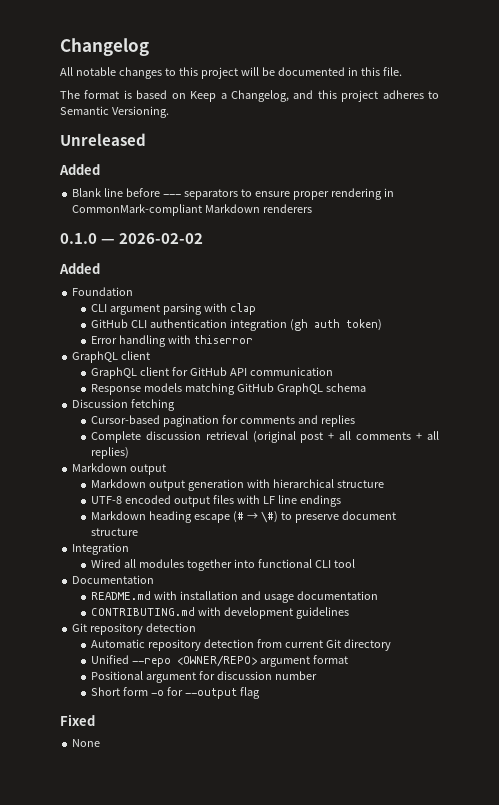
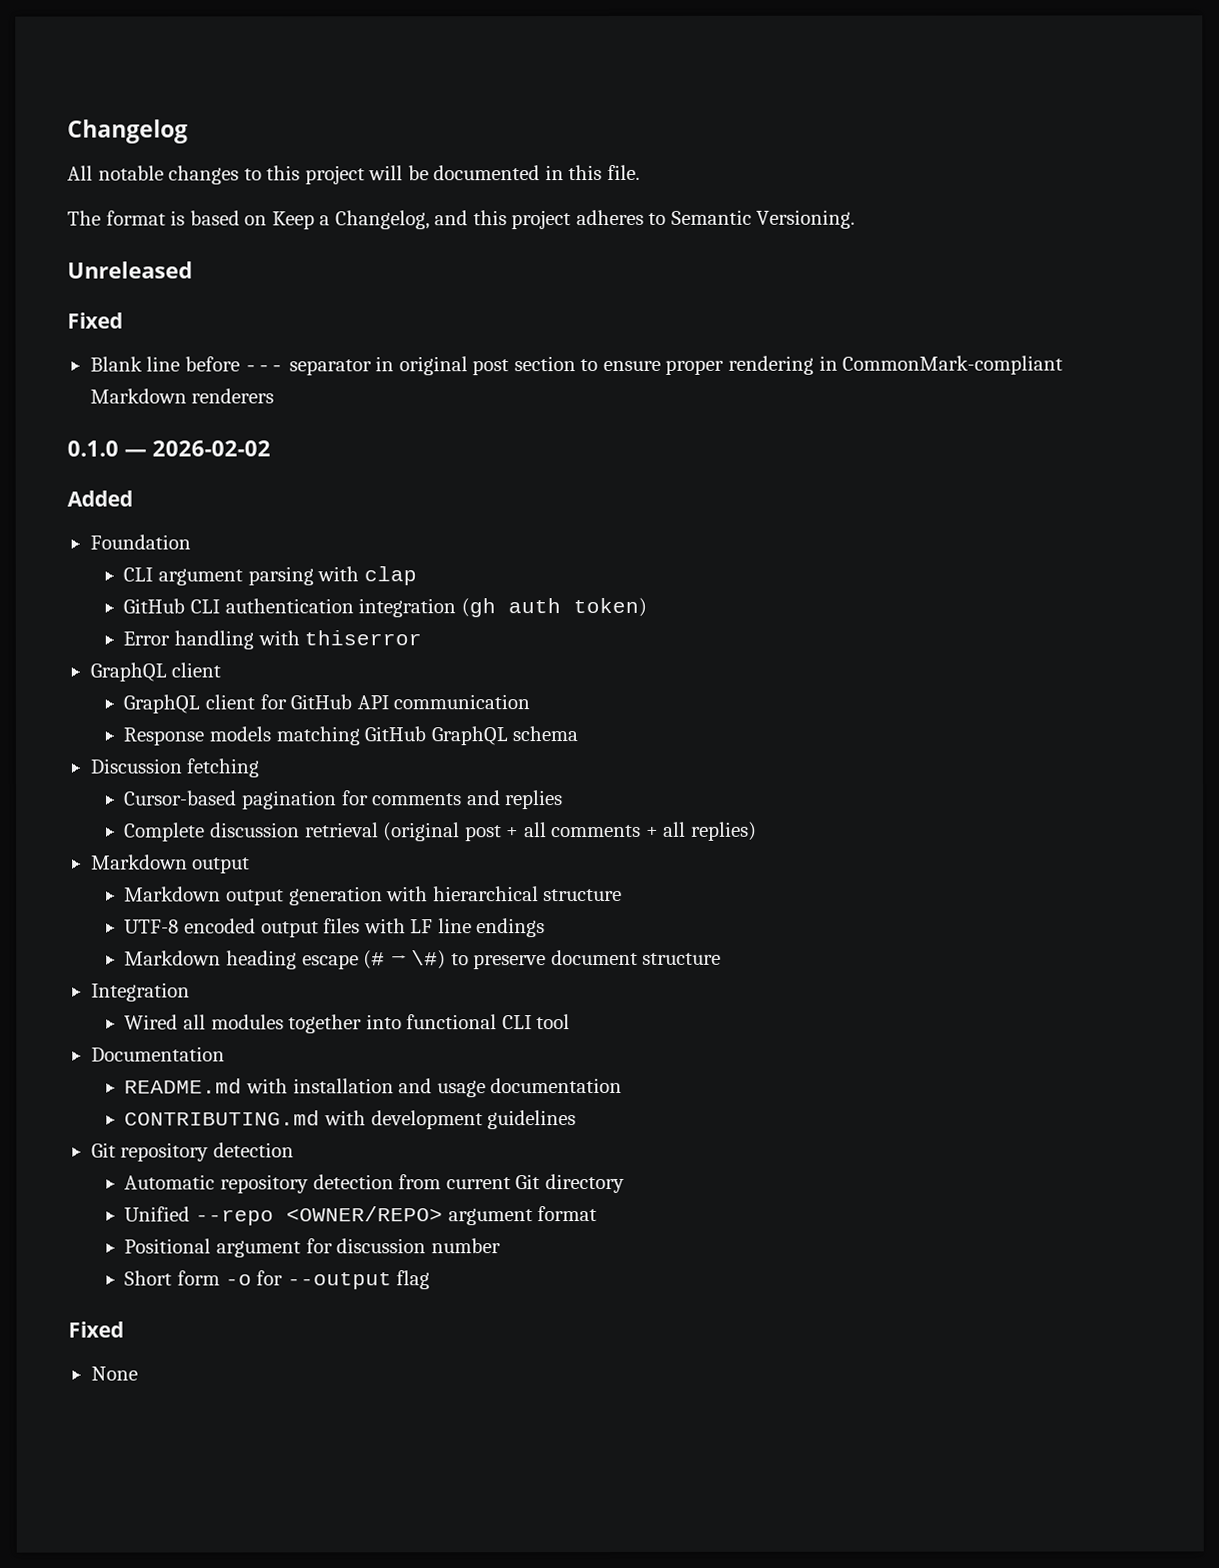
  Unreleased
- Added
+ Fixed
- Blank line before --- separators to ensure proper rendering in CommonMark-compliant Markdown renderers
+ Blank line before --- separator in original post section to ensure proper rendering in CommonMark-compliant Markdown renderers

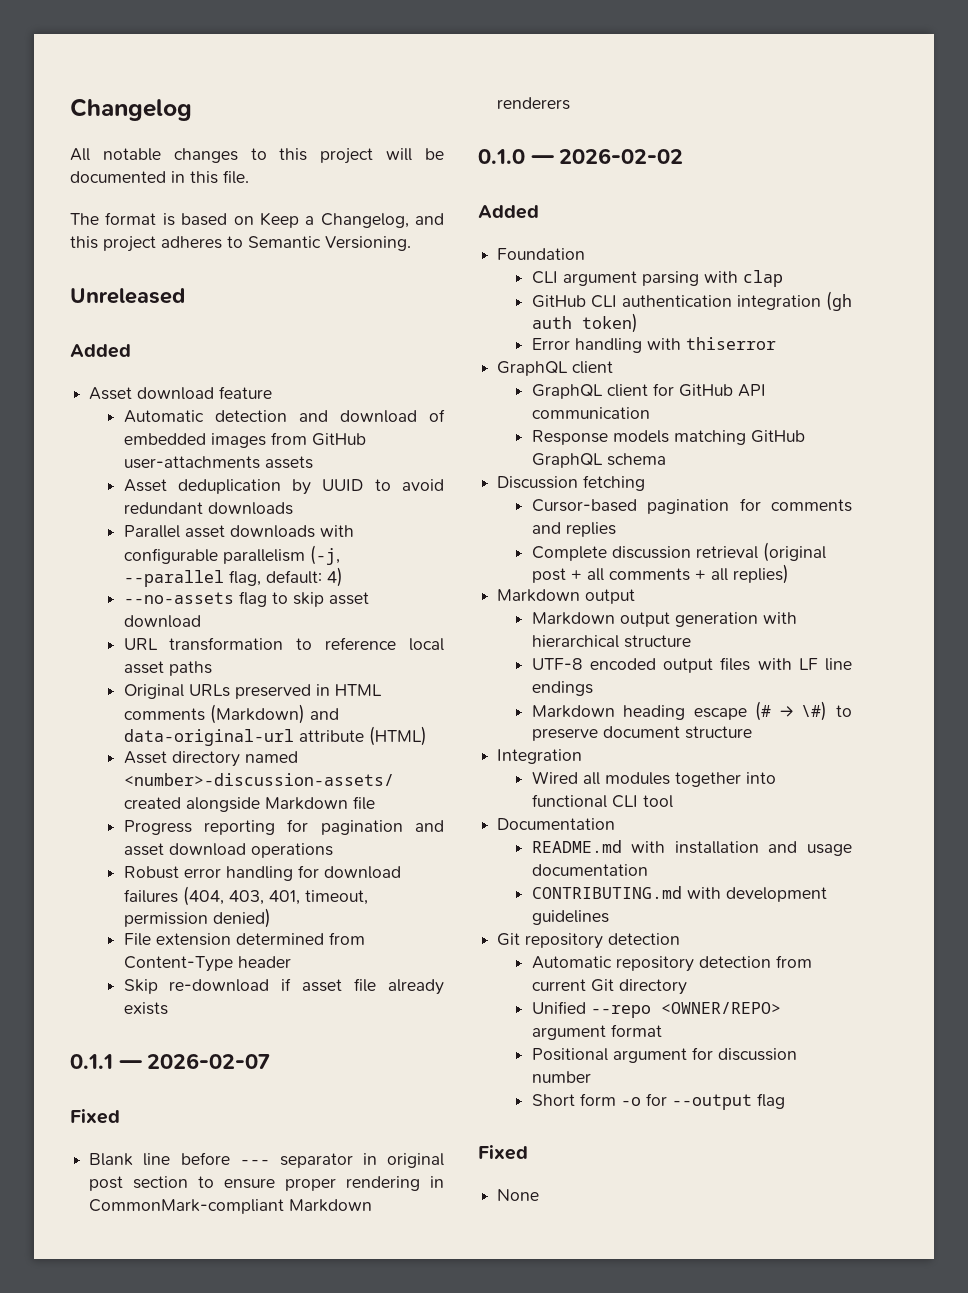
  Unreleased
+ Added
+ Asset download feature
+ Automatic detection and download of embedded images from GitHub user-attachments assets
+ Asset deduplication by UUID to avoid redundant downloads
+ Parallel asset downloads with configurable parallelism (-j, --parallel flag, default: 4)
+ --no-assets flag to skip asset download
+ URL transformation to reference local asset paths
+ Original URLs preserved in HTML comments (Markdown) and data-original-url attribute (HTML)
+ Asset directory named <number>-discussion-assets/ created alongside Markdown file
+ Progress reporting for pagination and asset download operations
+ Robust error handling for download failures (404, 403, 401, timeout, permission denied)
+ File extension determined from Content-Type header
+ Skip re-download if asset file already exists
+ 0.1.1 — 2026-02-07

